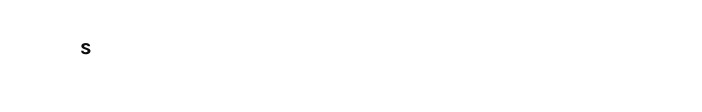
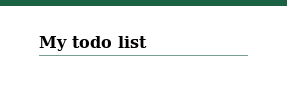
- s
+ My todo list

